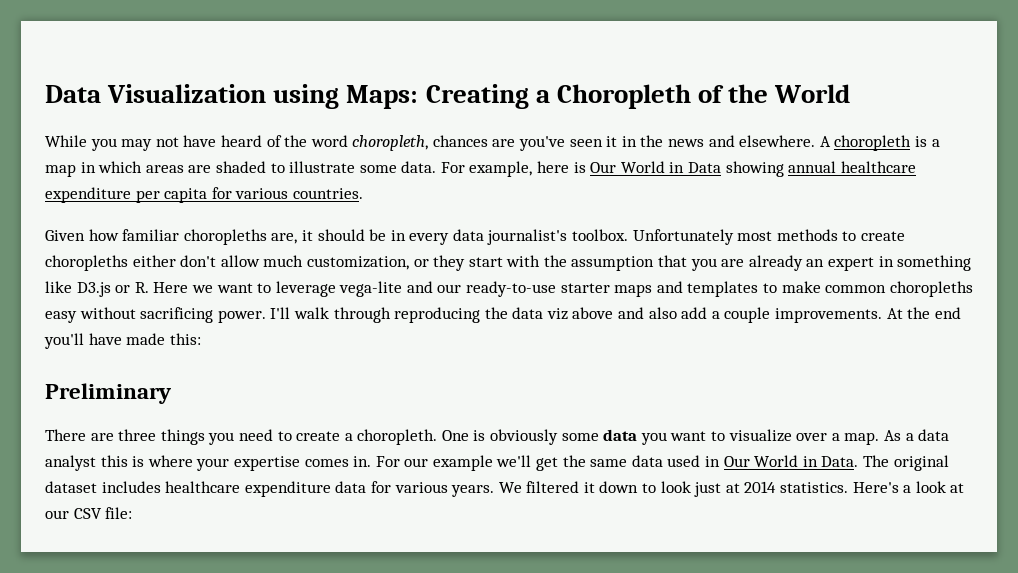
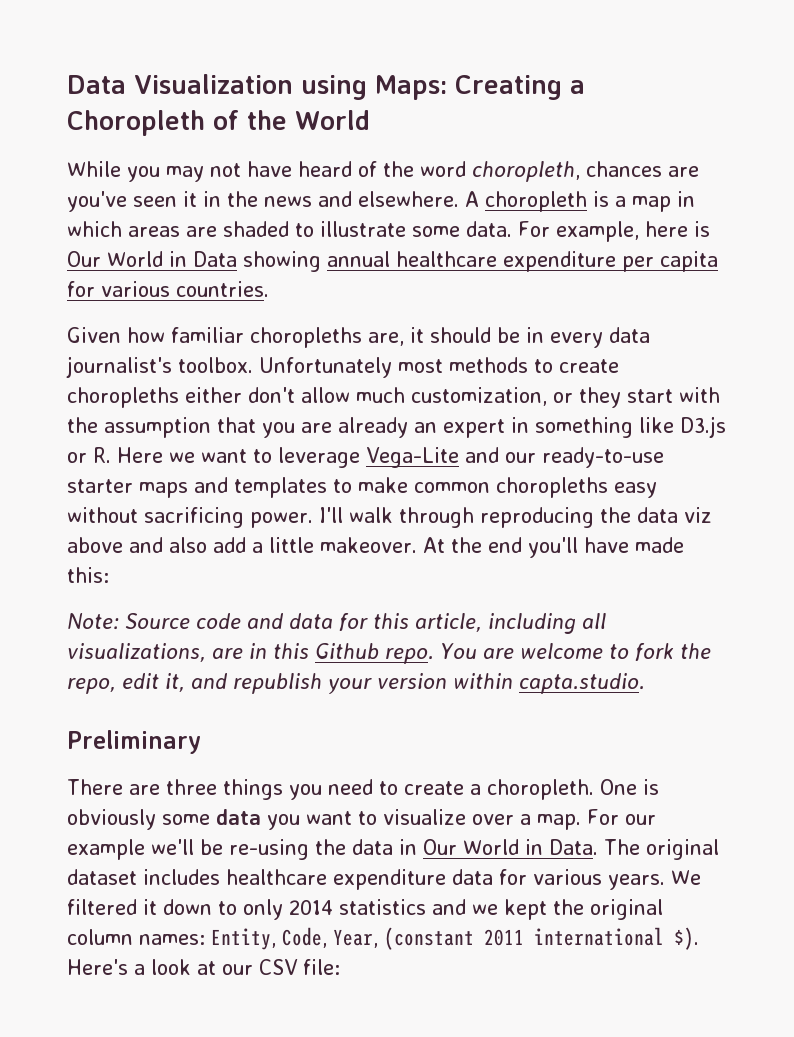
- Unfortunately most methods to create choropleths either don't allow much customization, or they start with the assumption that you are already an expert in something like D3.js or R. Here we want to leverage vega-lite and our ready-to-use starter maps and templates to make common choropleths easy without sacrificing power.
+ Unfortunately most methods to create choropleths either don't allow much customization, or they start with the assumption that you are already an expert in something like D3.js or R. Here we want to leverage Vega-Lite and our ready-to-use starter maps and templates to make common choropleths easy without sacrificing power.
- I'll walk through reproducing the data viz above and also add a couple improvements.
+ I'll walk through reproducing the data viz above and also add a little makeover.
+ Note: Source code and data for this article, including all visualizations, are in this Github repo. You are welcome to fork the repo, edit it, and republish your version within capta.studio.
- As a data analyst this is where your expertise comes in. For our example we'll get the same data used in Our World in Data.
+ For our example we'll be re-using the data in Our World in Data.
- We filtered it down to look just at 2014 statistics.
+ We filtered it down to only 2014 statistics and we kept the original column names: Entity, Code, Year, (constant 2011 international $).

